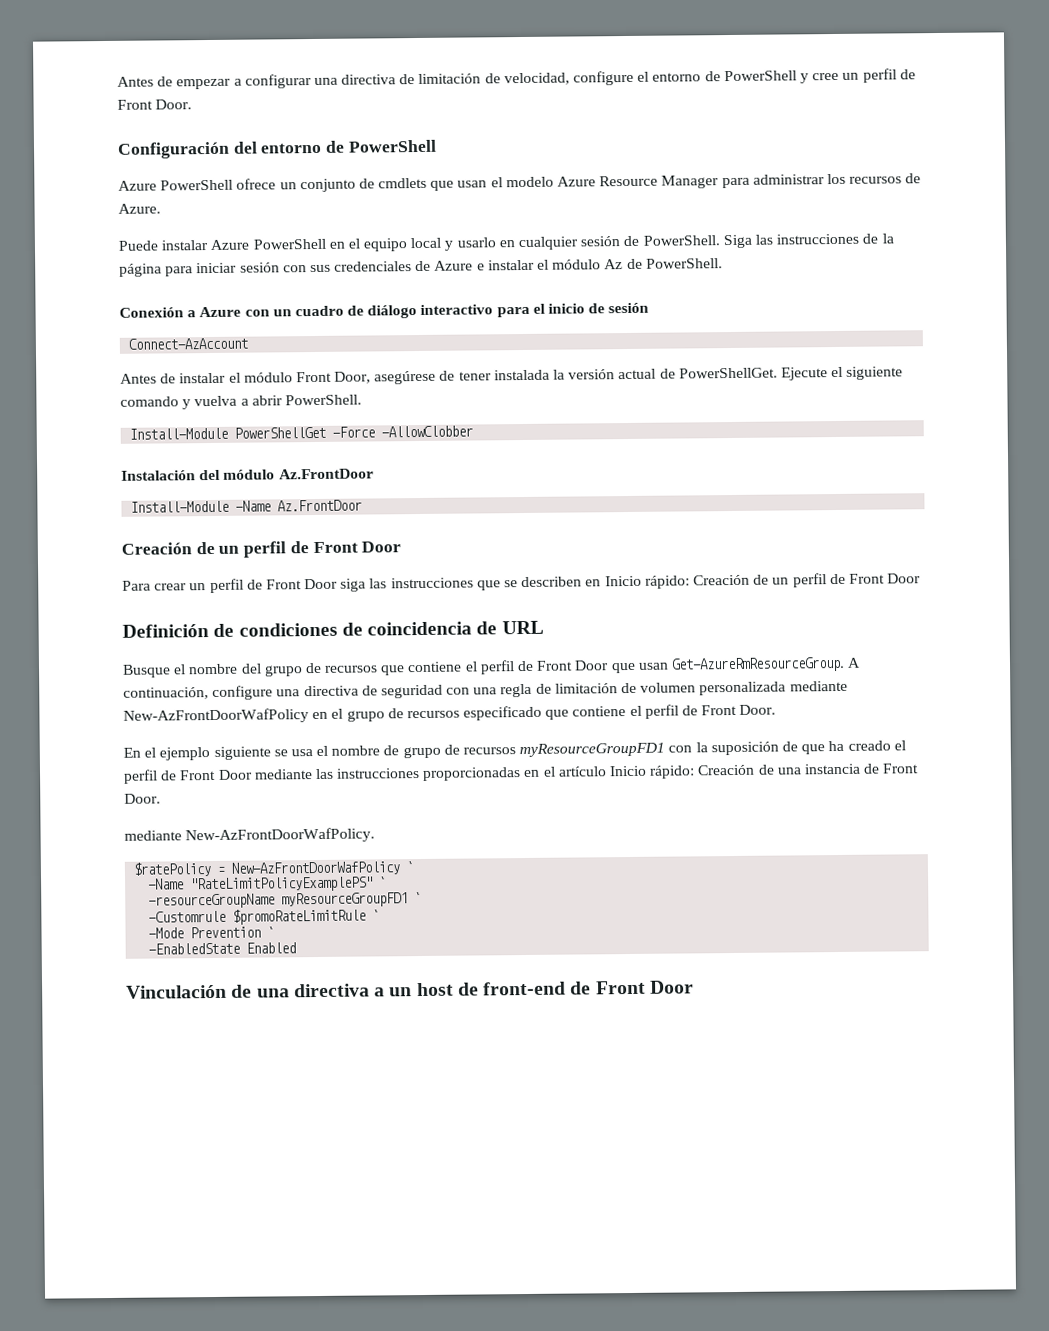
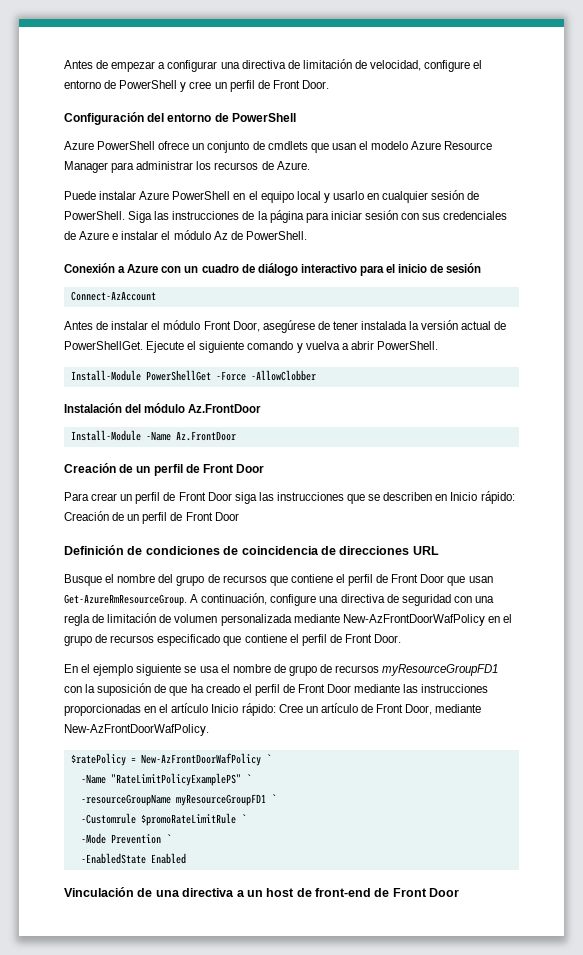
- Definición de condiciones de coincidencia de URL
+ Definición de condiciones de coincidencia de direcciones URL
- En el ejemplo siguiente se usa el nombre de grupo de recursos myResourceGroupFD1 con la suposición de que ha creado el perfil de Front Door mediante las instrucciones proporcionadas en el artículo Inicio rápido: Creación de una instancia de Front Door.
- mediante New-AzFrontDoorWafPolicy.
+ En el ejemplo siguiente se usa el nombre de grupo de recursos myResourceGroupFD1 con la suposición de que ha creado el perfil de Front Door mediante las instrucciones proporcionadas en el artículo Inicio rápido: Cree un artículo de Front Door, mediante New-AzFrontDoorWafPolicy.

